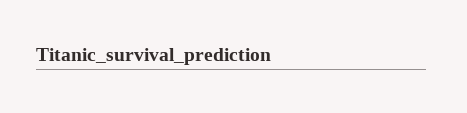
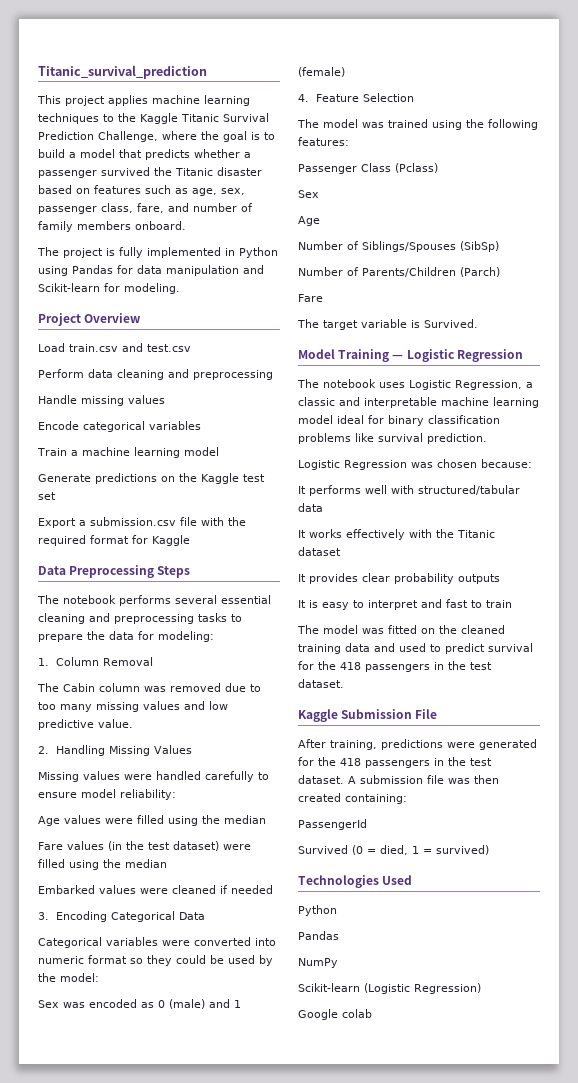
+ This project applies machine learning techniques to the Kaggle Titanic Survival Prediction Challenge, where the goal is to build a model that predicts whether a passenger survived the Titanic disaster based on features such as age, sex, passenger class, fare, and number of family members onboard.
+ The project is fully implemented in Python using Pandas for data manipulation and Scikit-learn for modeling.
+ Project Overview
+ Load train.csv and test.csv
+ Perform data cleaning and preprocessing
+ Handle missing values
+ Encode categorical variables
+ Train a machine learning model
+ Generate predictions on the Kaggle test set
+ Export a submission.csv file with the required format for Kaggle
+ Data Preprocessing Steps
+ The notebook performs several essential cleaning and preprocessing tasks to prepare the data for modeling:
+ 1. Column Removal
+ The Cabin column was removed due to too many missing values and low predictive value.
+ 2. Handling Missing Values
+ Missing values were handled carefully to ensure model reliability:
+ Age values were filled using the median
+ Fare values (in the test dataset) were filled using the median
+ Embarked values were cleaned if needed
+ 3. Encoding Categorical Data
+ Categorical variables were converted into numeric format so they could be used by the model:
+ Sex was encoded as 0 (male) and 1 (female)
+ 4. Feature Selection
+ The model was trained using the following features:
+ Passenger Class (Pclass)
+ Sex
+ Age
+ Number of Siblings/Spouses (SibSp)
+ Number of Parents/Children (Parch)
+ Fare
+ The target variable is Survived.
+ Model Training — Logistic Regression
+ The notebook uses Logistic Regression, a classic and interpretable machine learning model ideal for binary classification problems like survival prediction.
+ Logistic Regression was chosen because:
+ It performs well with structured/tabular data
+ It works effectively with the Titanic dataset
+ It provides clear probability outputs
+ It is easy to interpret and fast to train
+ The model was fitted on the cleaned training data and used to predict survival for the 418 passengers in the test dataset.
+ Kaggle Submission File
+ After training, predictions were generated for the 418 passengers in the test dataset. A submission file was then created containing:
+ PassengerId
+ Survived (0 = died, 1 = survived)
+ Technologies Used
+ Python
+ Pandas
+ NumPy
+ Scikit-learn (Logistic Regression)
+ Google colab

